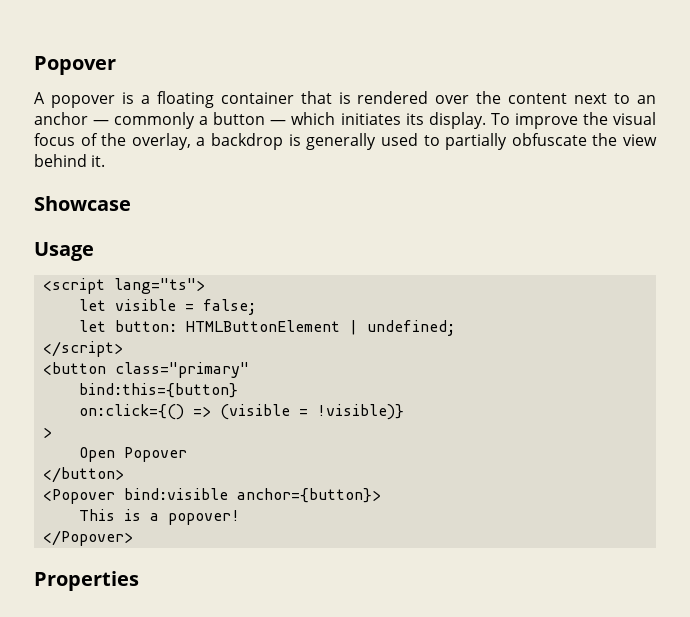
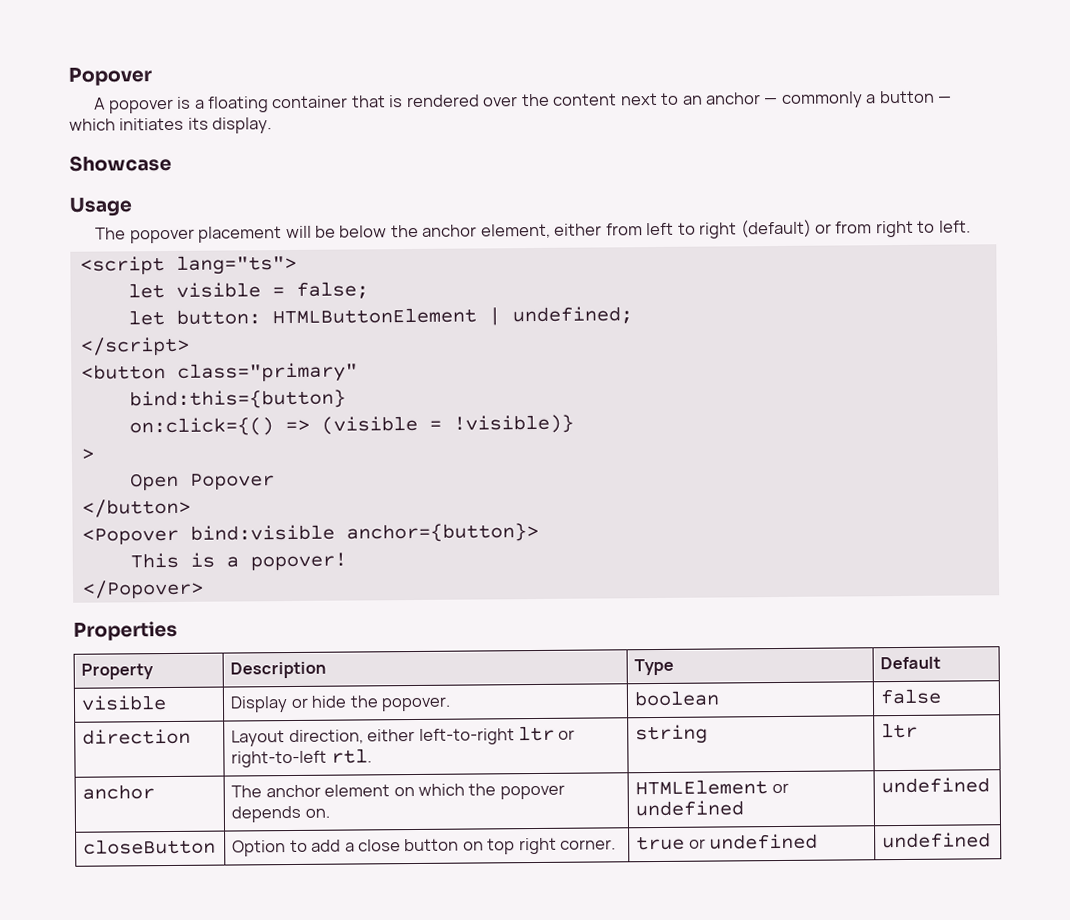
- A popover is a floating container that is rendered over the content next to an anchor — commonly a button — which initiates its display. To improve the visual focus of the overlay, a backdrop is generally used to partially obfuscate the view behind it.
+ A popover is a floating container that is rendered over the content next to an anchor — commonly a button — which initiates its display.
  Showcase
  Usage
+ The popover placement will be below the anchor element, either from left to right (default) or from right to left.
+ Property | Description | Type | Default
+ visible | Display or hide the popover. | boolean | false
+ direction | Layout direction, either left-to-right ltr or right-to-left rtl. | string | ltr
+ anchor | The anchor element on which the popover depends on. | HTMLElement or undefined | undefined
+ closeButton | Option to add a close button on top right corner. | true or undefined | undefined

